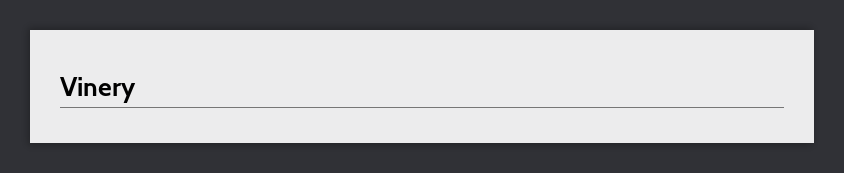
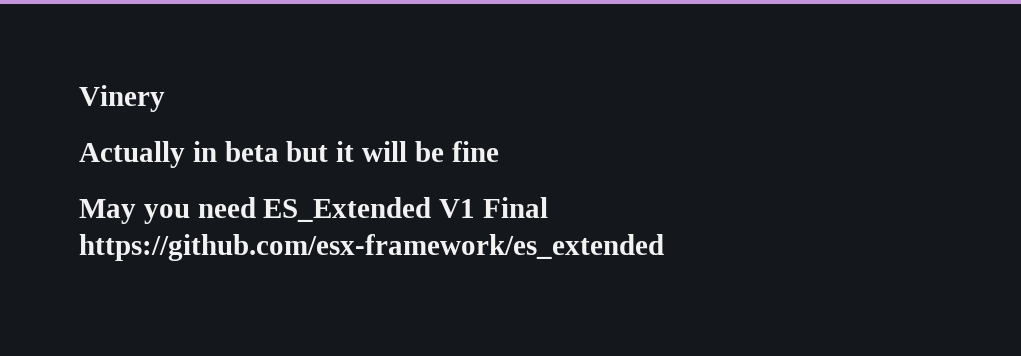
+ Actually in beta but it will be fine
+ May you need ES_Extended V1 Final https://github.com/esx-framework/es_extended

